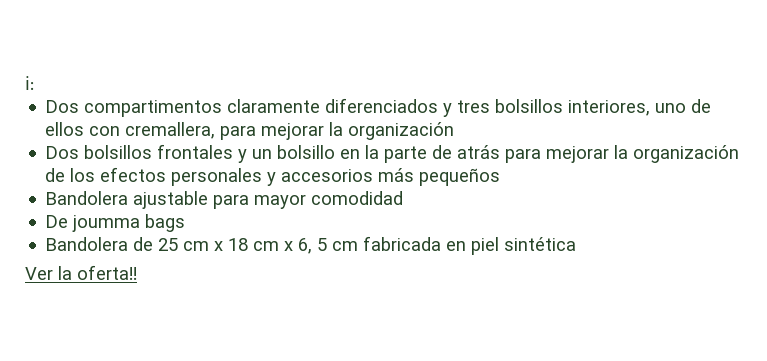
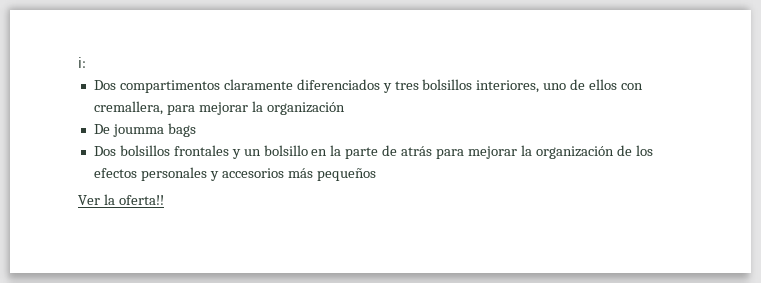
+ De joumma bags
- Bandolera ajustable para mayor comodidad
- De joumma bags
- Bandolera de 25 cm x 18 cm x 6, 5 cm fabricada en piel sintética

